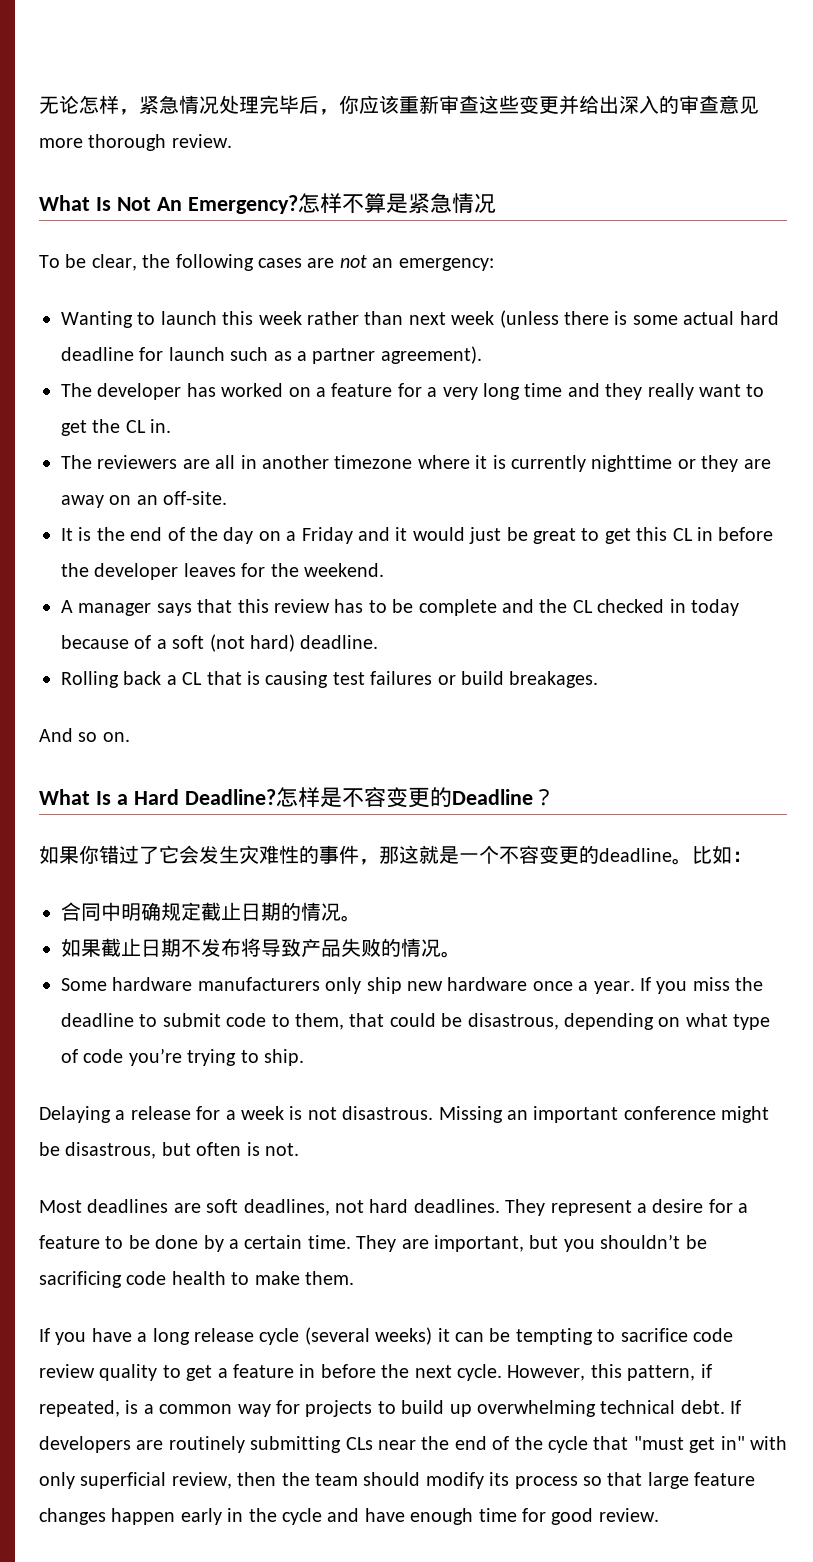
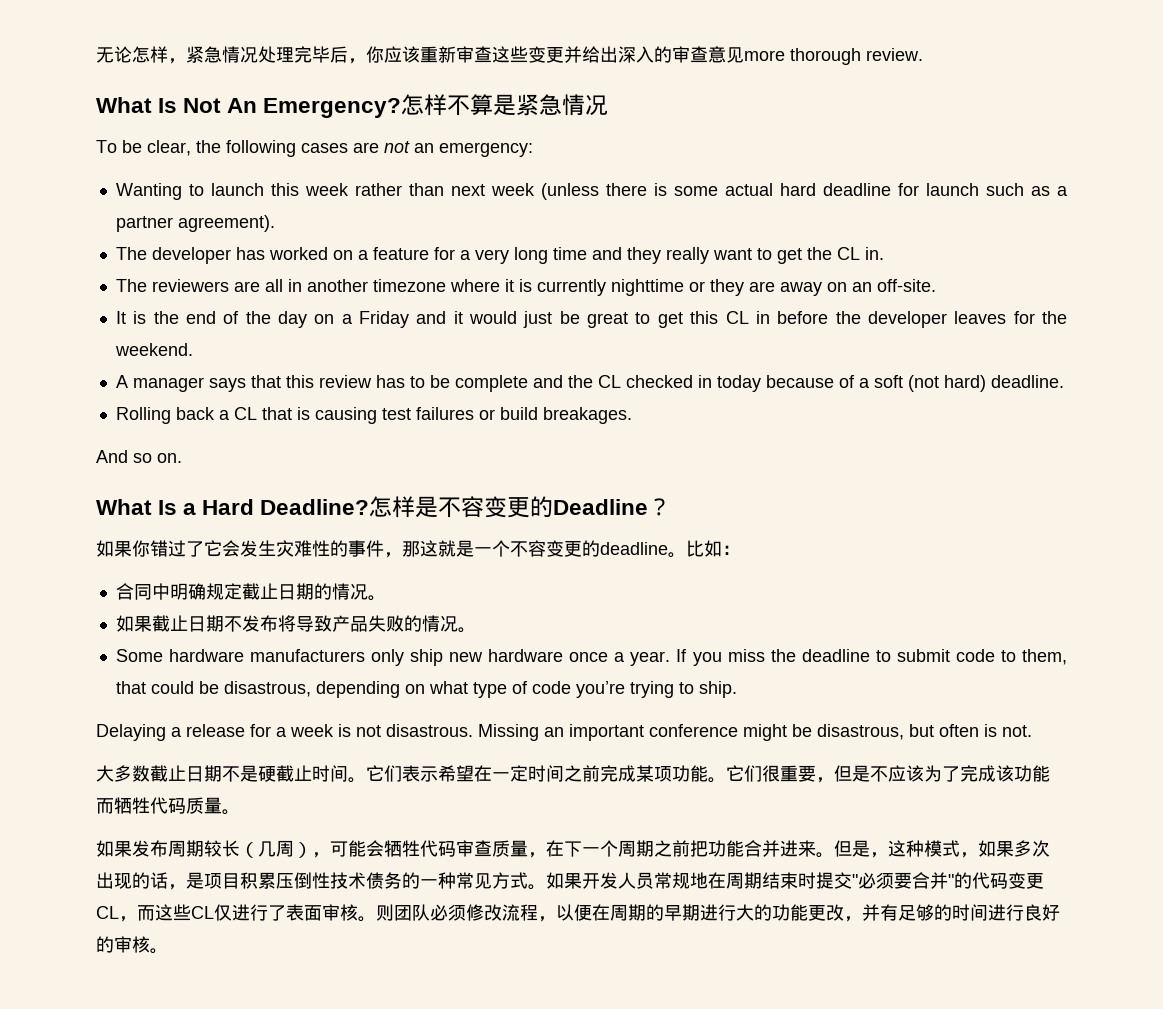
- Most deadlines are soft deadlines, not hard deadlines. They represent a desire for a feature to be done by a certain time. They are important, but you shouldn’t be sacrificing code health to make them.
- If you have a long release cycle (several weeks) it can be tempting to sacrifice code review quality to get a feature in before the next cycle. However, this pattern, if repeated, is a common way for projects to build up overwhelming technical debt. If developers are routinely submitting CLs near the end of the cycle that "must get in" with only superficial review, then the team should modify its process so that large feature changes happen early in the cycle and have enough time for good review.
+ 大多数截止日期不是硬截止时间。它们表示希望在一定时间之前完成某项功能。它们很重要，但是不应该为了完成该功能而牺牲代码质量。
+ 如果发布周期较长（几周），可能会牺牲代码审查质量，在下一个周期之前把功能合并进来。但是，这种模式，如果多次出现的话，是项目积累压倒性技术债务的一种常见方式。如果开发人员常规地在周期结束时提交"必须要合并"的代码变更CL，而这些CL仅进行了表面审核。则团队必须修改流程，以便在周期的早期进行大的功能更改，并有足够的时间进行良好的审核。

